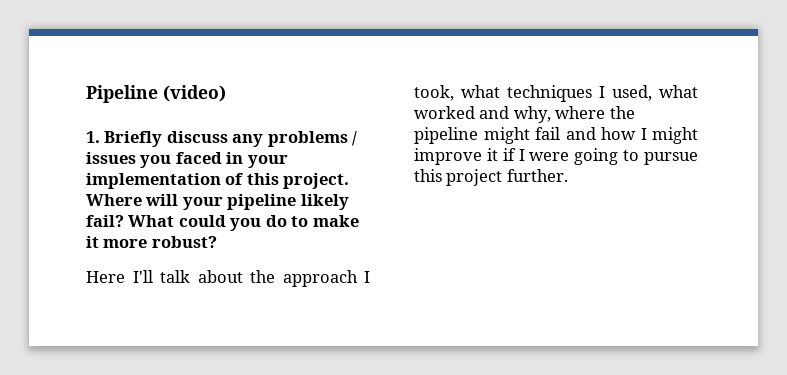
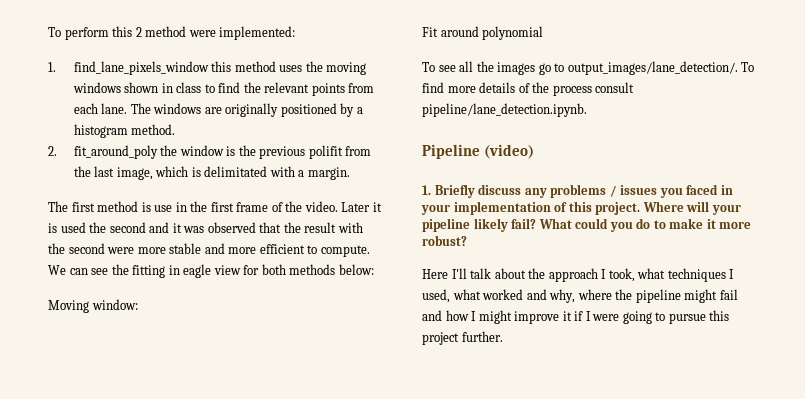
+ To perform this 2 method were implemented:
+ 1. find_lane_pixels_window this method uses the moving windows shown in class to find the relevant points from each lane. The windows are originally positioned by a histogram method.
+ 2. fit_around_poly the window is the previous polifit from the last image, which is delimitated with a margin.
+ The first method is use in the first frame of the video. Later it is used the second and it was observed that the result with the second were more stable and more efficient to compute. We can see the fitting in eagle view for both methods below:
+ Moving window:
+ Fit around polynomial
+ To see all the images go to output_images/lane_detection/. To find more details of the process consult pipeline/lane_detection.ipynb.

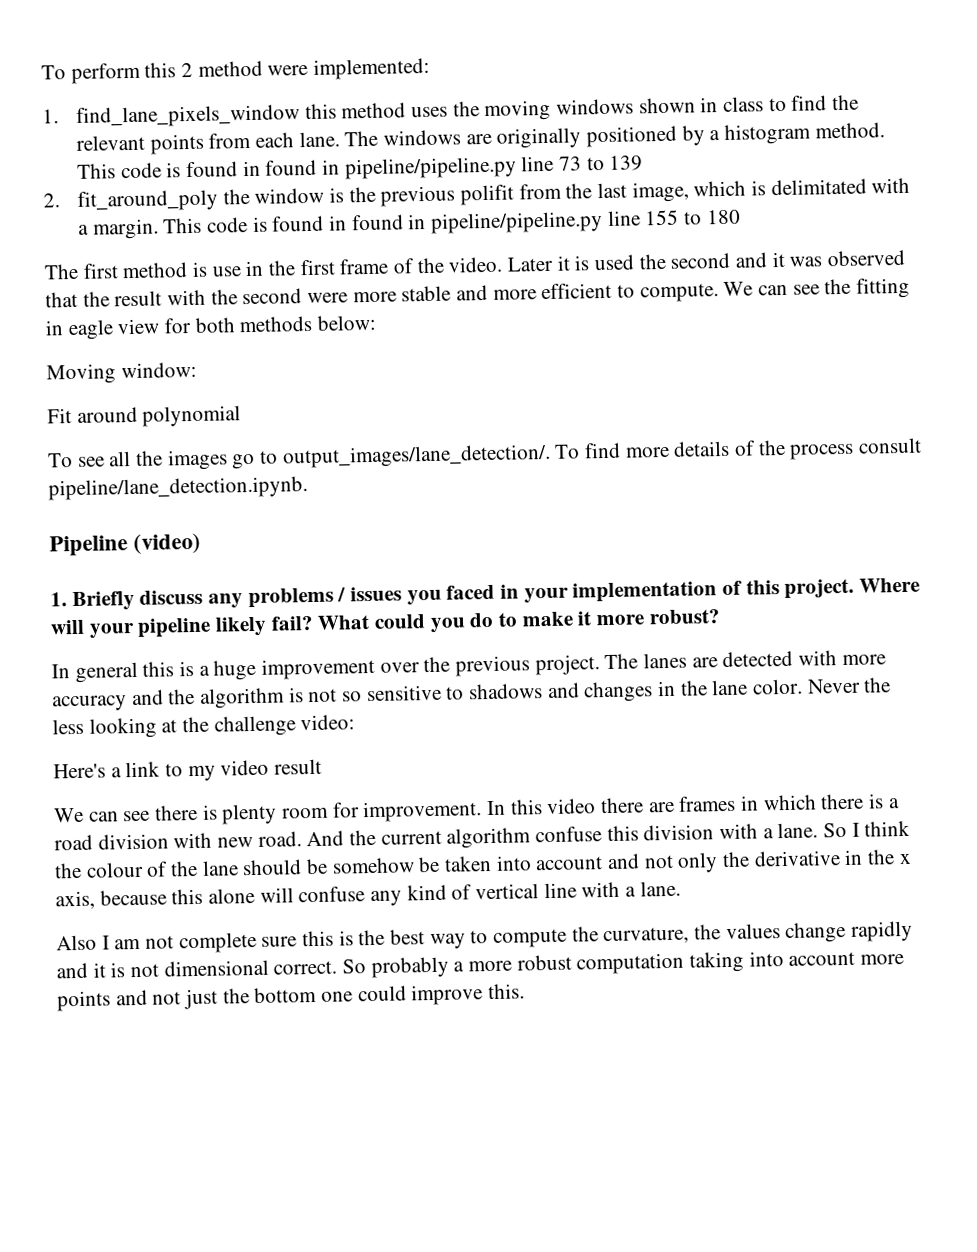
+ This code is found in found in pipeline/pipeline.py line 73 to 139
+ This code is found in found in pipeline/pipeline.py line 155 to 180
- Here I'll talk about the approach I took, what techniques I used, what worked and why, where the pipeline might fail and how I might improve it if I were going to pursue this project further.
+ In general this is a huge improvement over the previous project. The lanes are detected with more accuracy and the algorithm is not so sensitive to shadows and changes in the lane color. Never the less looking at the challenge video:
+ Here's a link to my video result
+ We can see there is plenty room for improvement. In this video there are frames in which there is a road division with new road. And the current algorithm confuse this division with a lane. So I think the colour of the lane should be somehow be taken into account and not only the derivative in the x axis, because this alone will confuse any kind of vertical line with a lane.
+ Also I am not complete sure this is the best way to compute the curvature, the values change rapidly and it is not dimensional correct. So probably a more robust computation taking into account more points and not just the bottom one could improve this.

